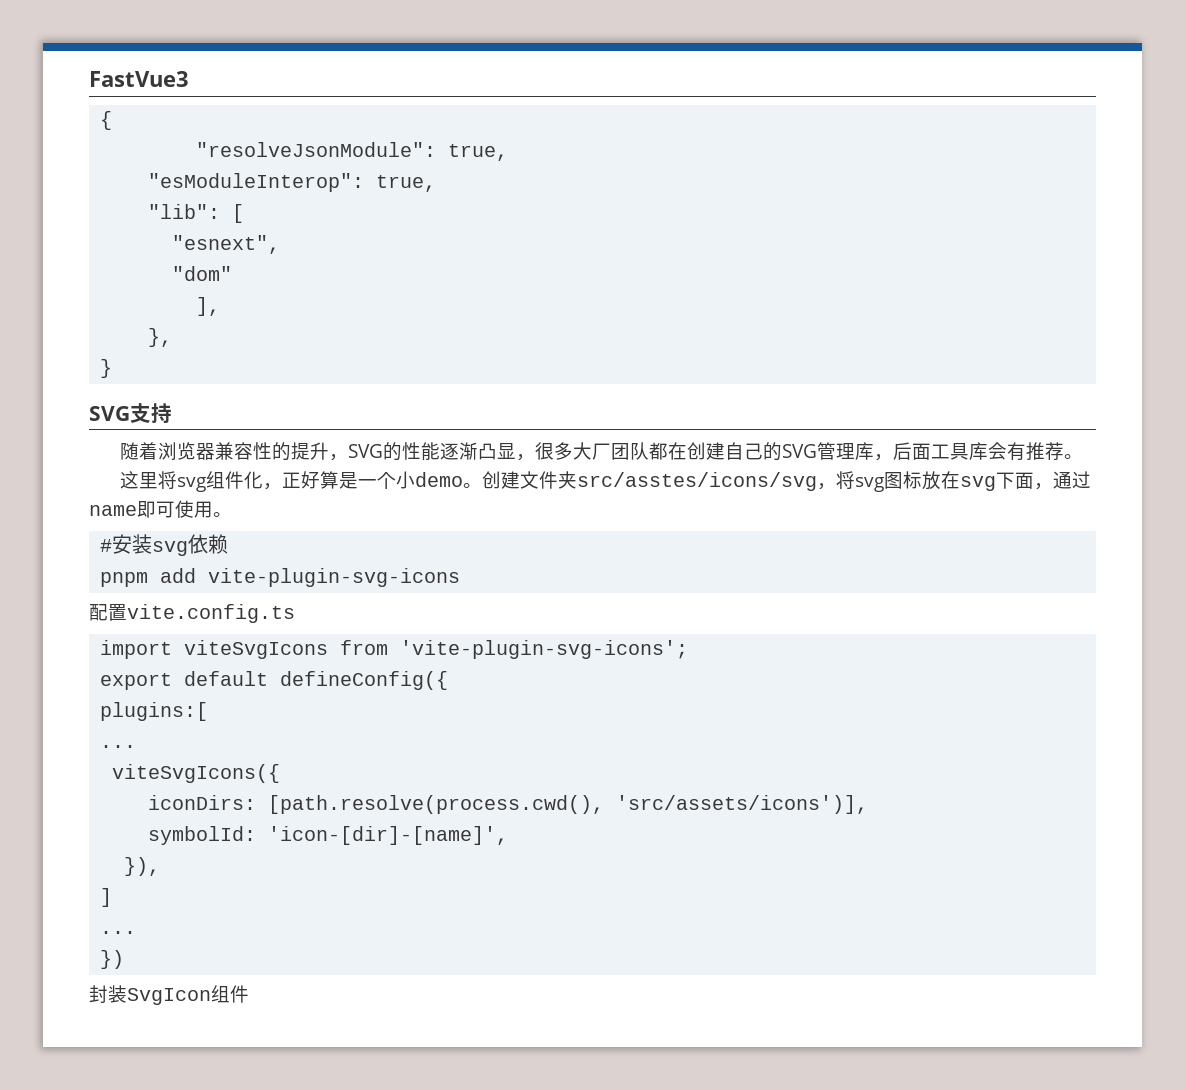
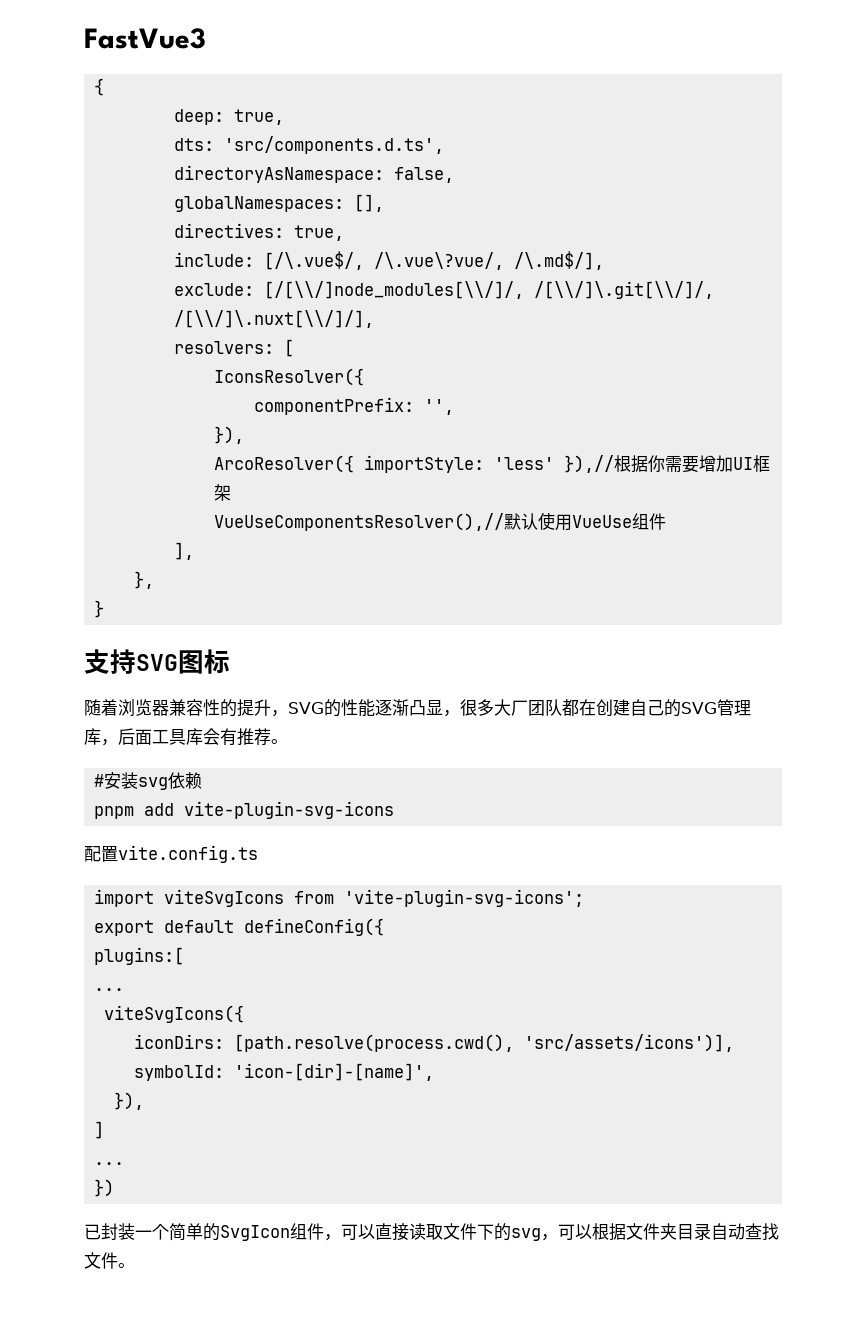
- "resolveJsonModule": true,
- "esModuleInterop": true,
- "lib": [
- "esnext",
- "dom"
+ deep: true,
+ dts: 'src/components.d.ts',
+ directoryAsNamespace: false,
+ globalNamespaces: [],
+ directives: true,
+ include: [/\.vue$/, /\.vue\?vue/, /\.md$/],
+ exclude: [/[\\/]node_modules[\\/]/, /[\\/]\.git[\\/]/, /[\\/]\.nuxt[\\/]/],
+ resolvers: [
+ IconsResolver({
+ componentPrefix: '',
+ }),
+ ArcoResolver({ importStyle: 'less' }),//根据你需要增加UI框架
+ VueUseComponentsResolver(),//默认使用VueUse组件
- SVG支持
+ 支持SVG图标
- 这里将svg组件化，正好算是一个小demo。创建文件夹src/asstes/icons/svg，将svg图标放在svg下面，通过name即可使用。
- 封装SvgIcon组件
+ 已封装一个简单的SvgIcon组件，可以直接读取文件下的svg，可以根据文件夹目录自动查找文件。

